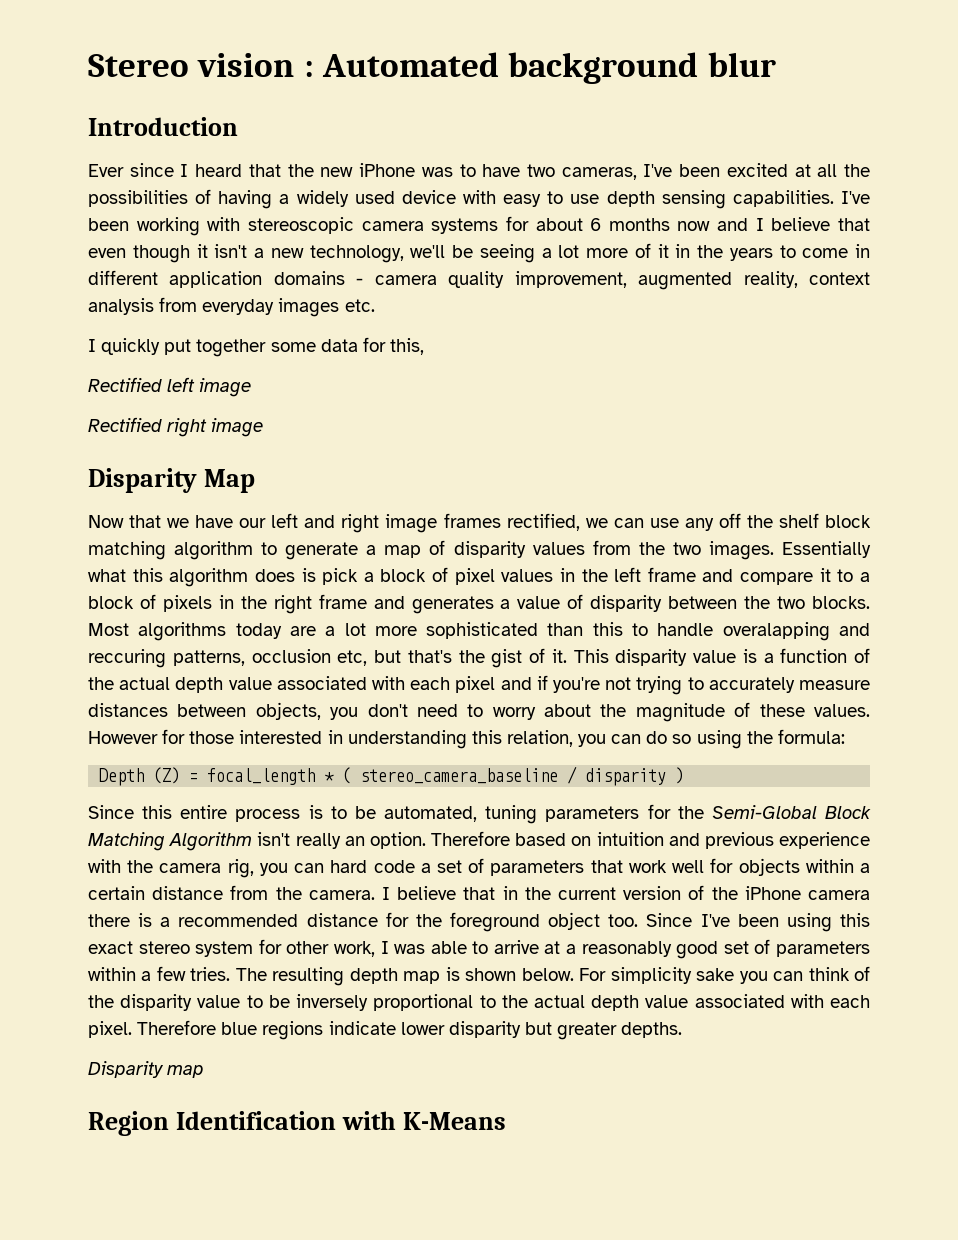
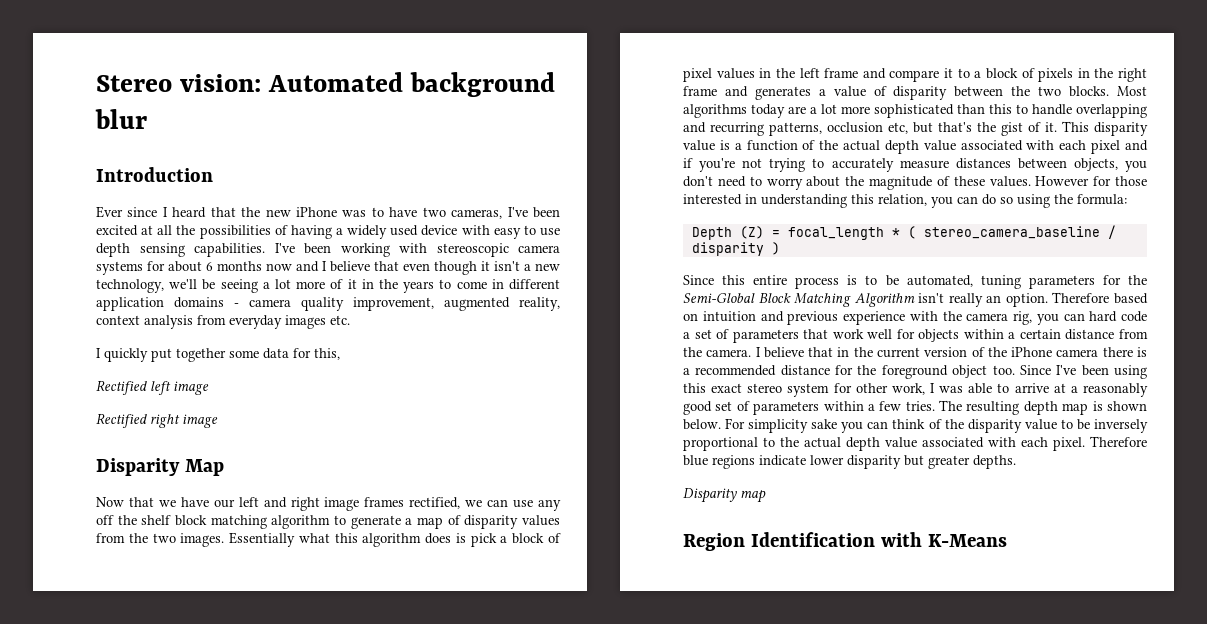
- Stereo vision : Automated background blur
+ Stereo vision: Automated background blur
- Most algorithms today are a lot more sophisticated than this to handle overalapping and reccuring patterns, occlusion etc, but that's the gist of it.
+ Most algorithms today are a lot more sophisticated than this to handle overlapping and recurring patterns, occlusion etc, but that's the gist of it.

